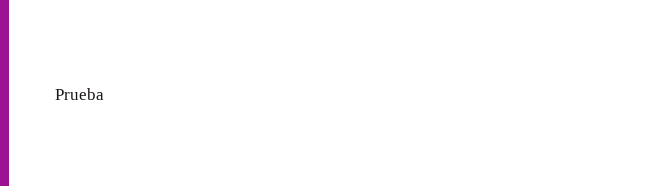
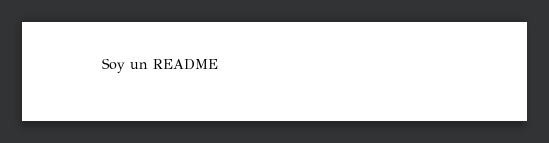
- Prueba
+ Soy un README

